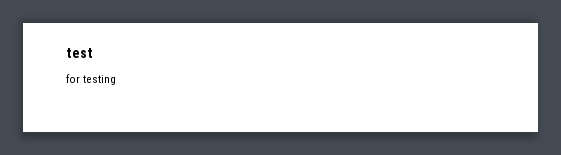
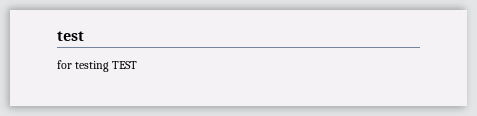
- for testing
+ for testing TEST

